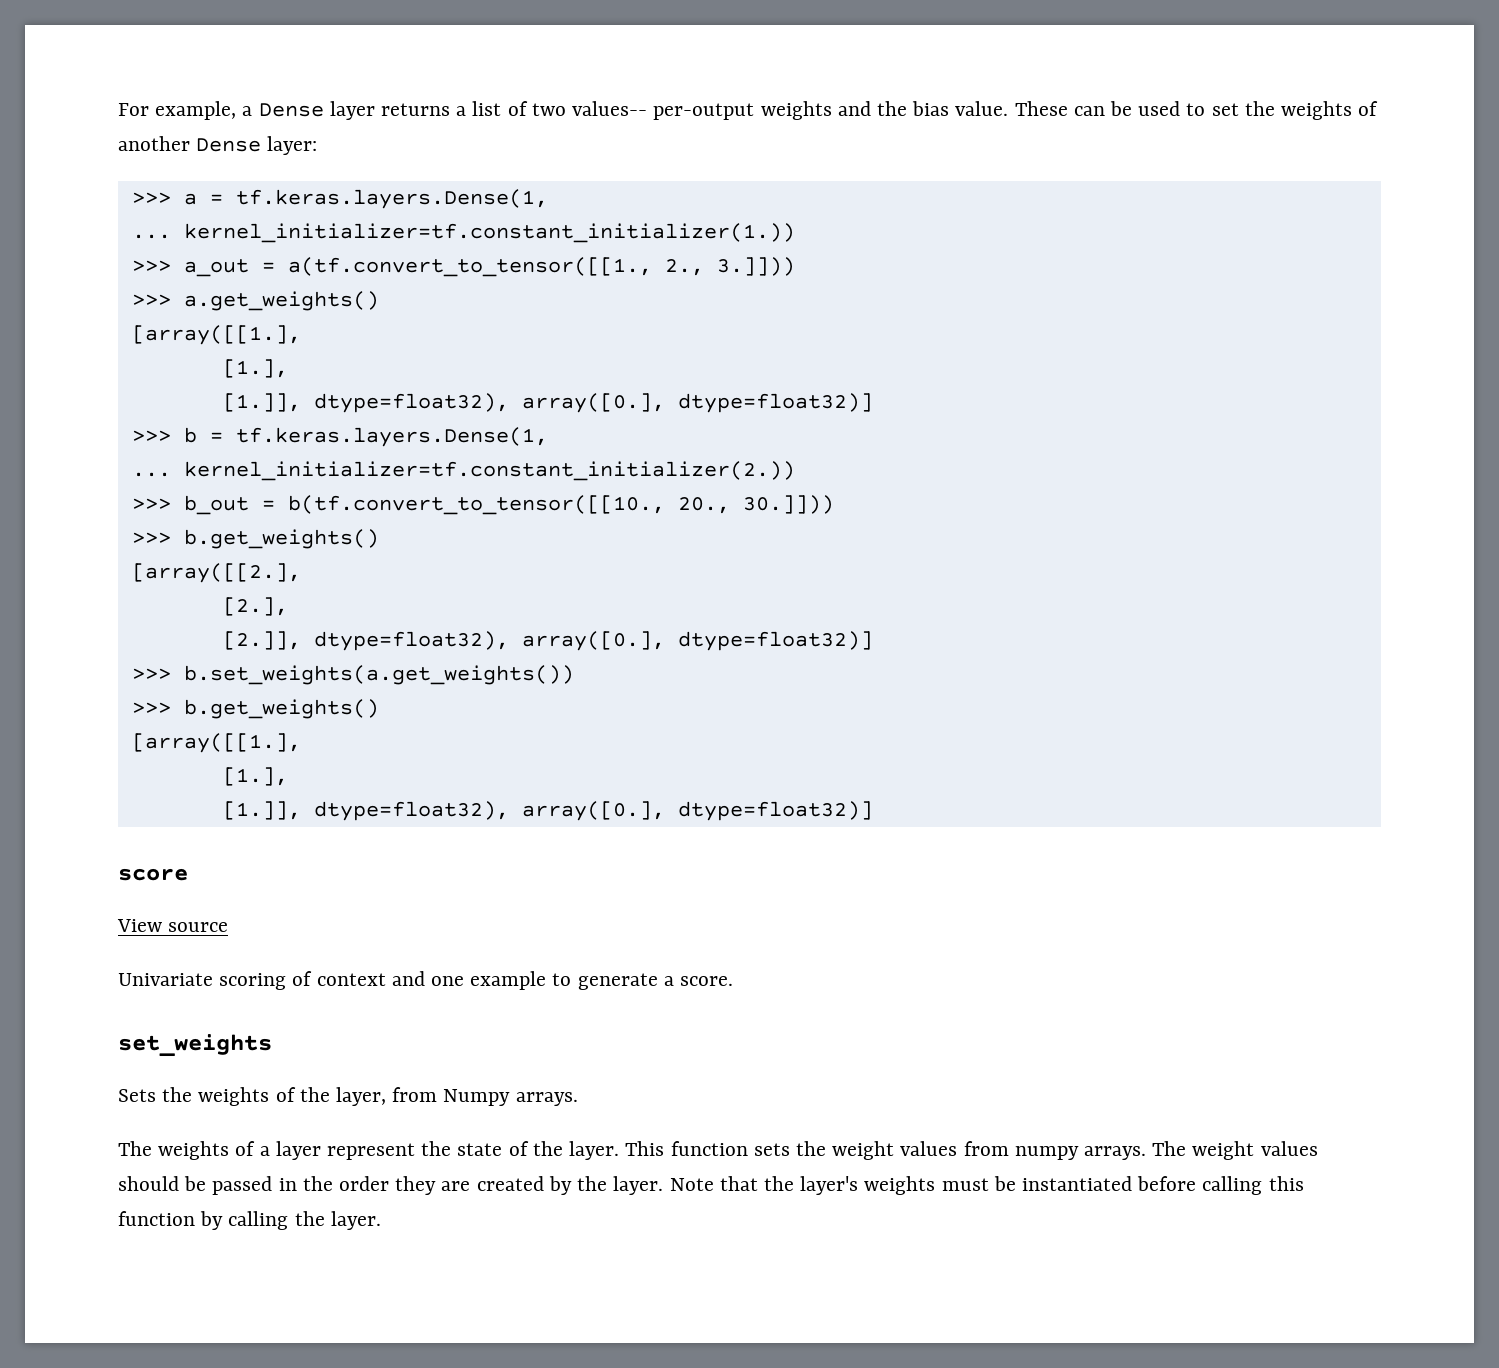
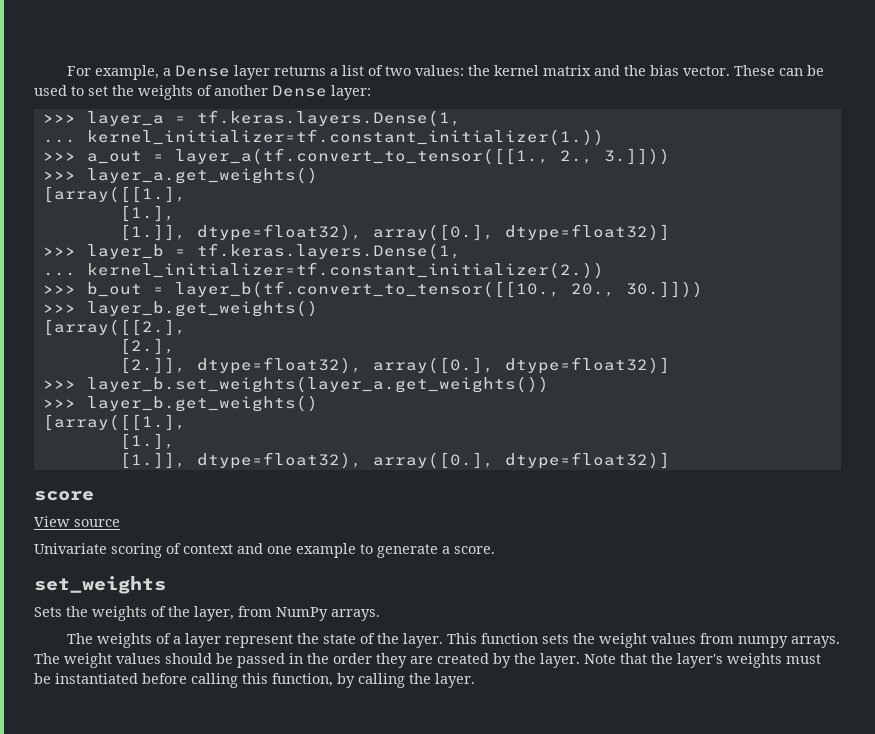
- For example, a Dense layer returns a list of two values-- per-output weights and the bias value.
+ For example, a Dense layer returns a list of two values: the kernel matrix and the bias vector.
- >>> a = tf.keras.layers.Dense(1,
+ >>> layer_a = tf.keras.layers.Dense(1,
- >>> a_out = a(tf.convert_to_tensor([[1., 2., 3.]]))
+ >>> a_out = layer_a(tf.convert_to_tensor([[1., 2., 3.]]))
- >>> a.get_weights()
+ >>> layer_a.get_weights()
- >>> b = tf.keras.layers.Dense(1,
+ >>> layer_b = tf.keras.layers.Dense(1,
- >>> b_out = b(tf.convert_to_tensor([[10., 20., 30.]]))
- >>> b.get_weights()
+ >>> b_out = layer_b(tf.convert_to_tensor([[10., 20., 30.]]))
+ >>> layer_b.get_weights()
- >>> b.set_weights(a.get_weights())
- >>> b.get_weights()
+ >>> layer_b.set_weights(layer_a.get_weights())
+ >>> layer_b.get_weights()
- Sets the weights of the layer, from Numpy arrays.
+ Sets the weights of the layer, from NumPy arrays.
- Note that the layer's weights must be instantiated before calling this function by calling the layer.
+ Note that the layer's weights must be instantiated before calling this function, by calling the layer.

